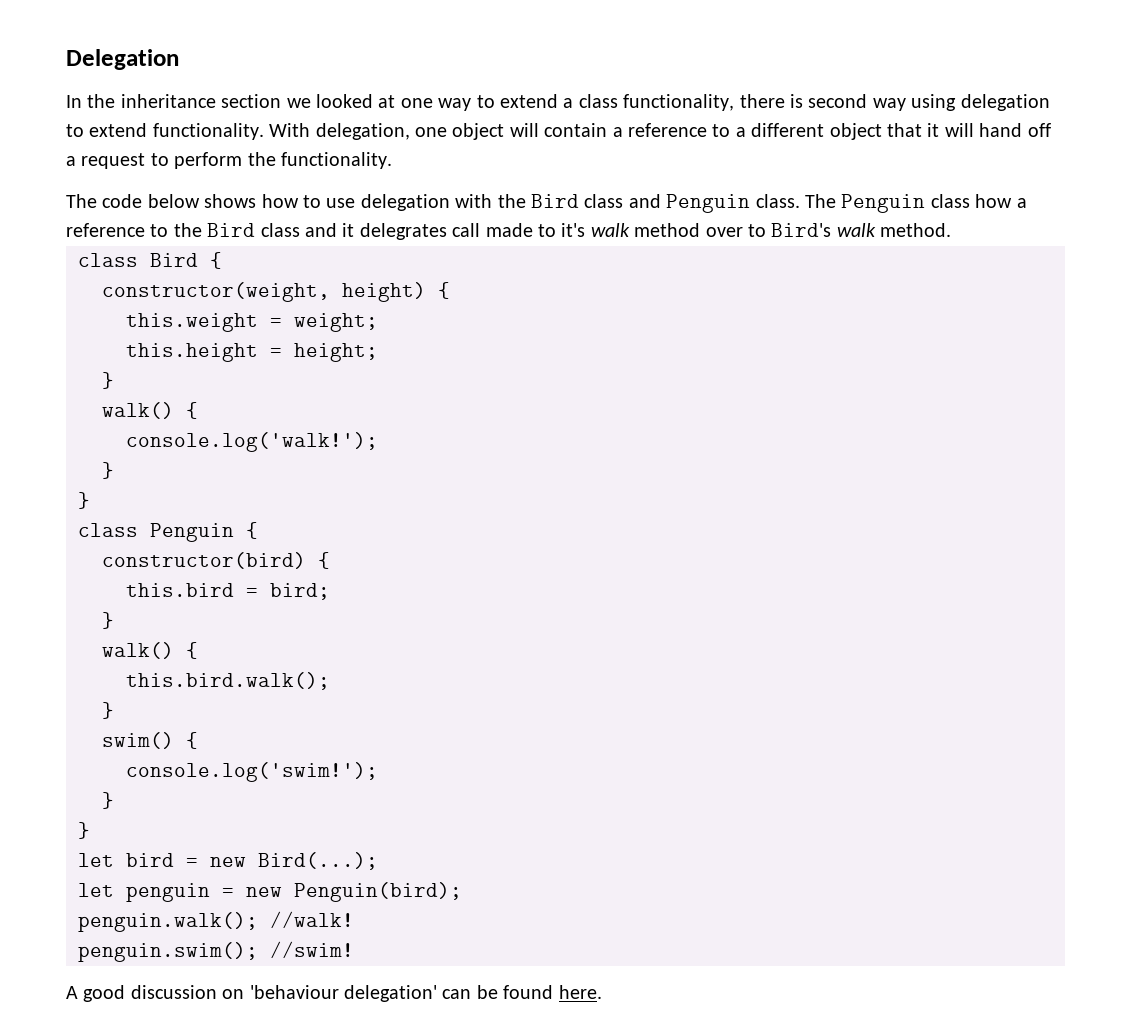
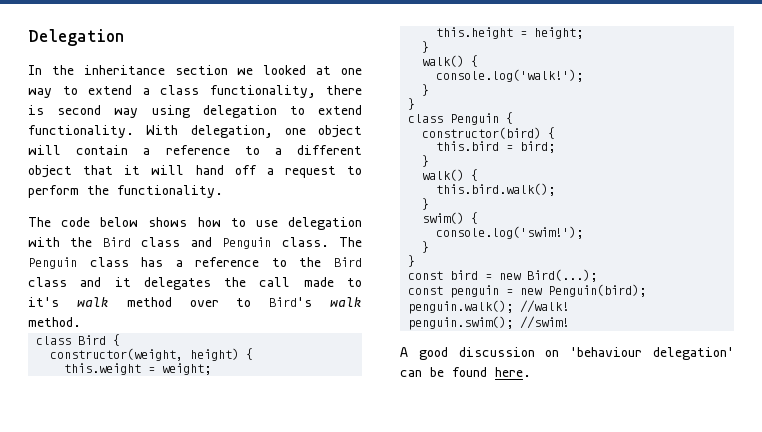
- The Penguin class how a reference to the Bird class and it delegrates call made to it's walk method over to Bird's walk method.
+ The Penguin class has a reference to the Bird class and it delegates the call made to it's walk method over to Bird's walk method.
- let bird = new Bird(...);
+ const bird = new Bird(...);
- let penguin = new Penguin(bird);
+ const penguin = new Penguin(bird);

